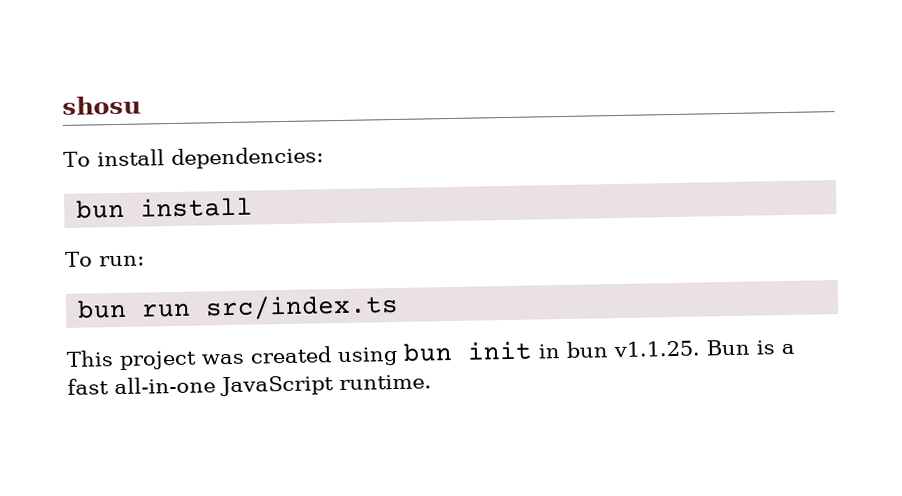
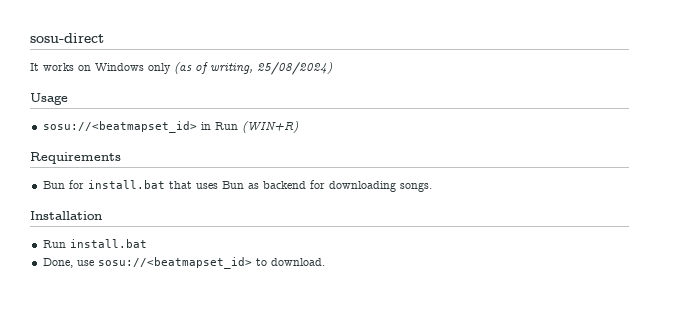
- shosu
- To install dependencies:
- bun install
- To run:
- bun run src/index.ts
- This project was created using bun init in bun v1.1.25. Bun is a fast all-in-one JavaScript runtime.
+ sosu-direct
+ It works on Windows only (as of writing, 25/08/2024)
+ Usage
+ sosu://<beatmapset_id> in Run (WIN+R)
+ Requirements
+ Bun for install.bat that uses Bun as backend for downloading songs.
+ Installation
+ Run install.bat
+ Done, use sosu://<beatmapset_id> to download.

